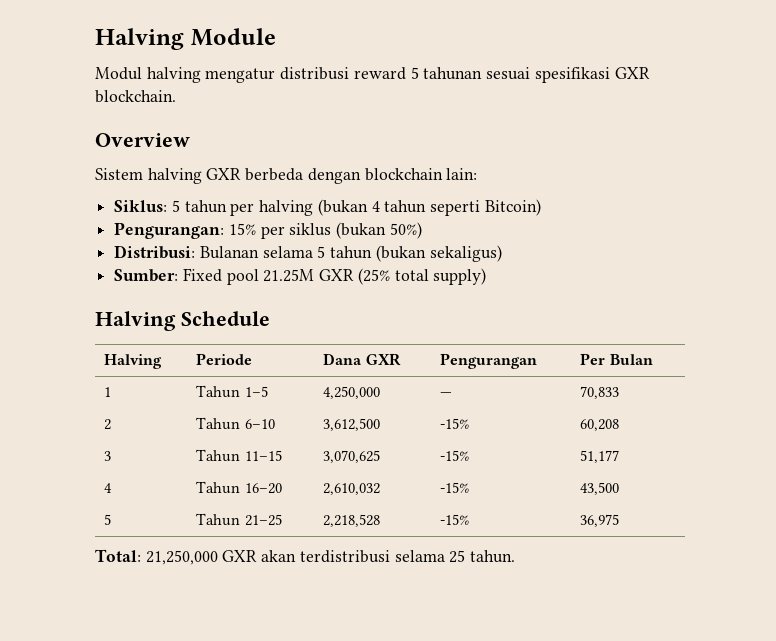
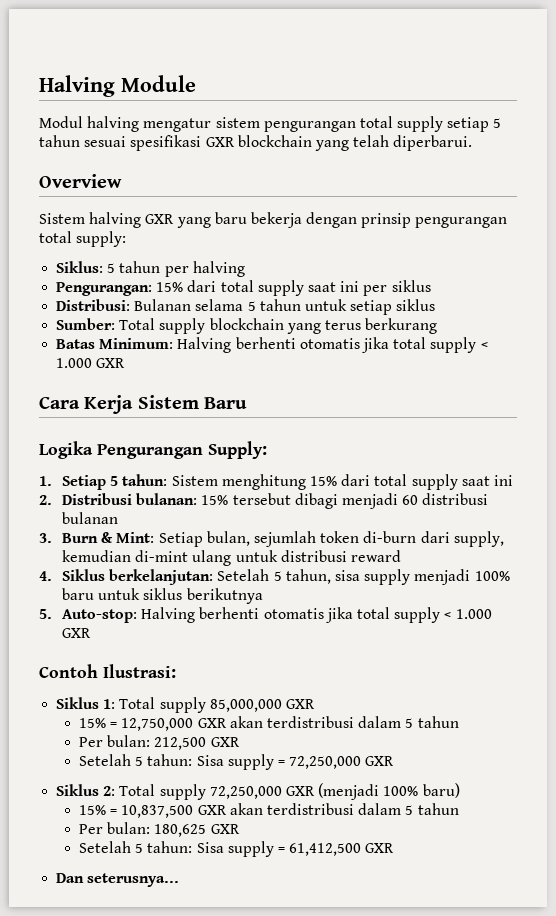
- Modul halving mengatur distribusi reward 5 tahunan sesuai spesifikasi GXR blockchain.
+ Modul halving mengatur sistem pengurangan total supply setiap 5 tahun sesuai spesifikasi GXR blockchain yang telah diperbarui.
  Overview
- Sistem halving GXR berbeda dengan blockchain lain:
+ Sistem halving GXR yang baru bekerja dengan prinsip pengurangan total supply:
- Siklus: 5 tahun per halving (bukan 4 tahun seperti Bitcoin)
- Pengurangan: 15% per siklus (bukan 50%)
+ Siklus: 5 tahun per halving
+ Pengurangan: 15% dari total supply saat ini per siklus
- Distribusi: Bulanan selama 5 tahun (bukan sekaligus)
- Sumber: Fixed pool 21.25M GXR (25% total supply)
- Halving Schedule
- Halving | Periode | Dana GXR | Pengurangan | Per Bulan
- 1 | Tahun 1–5 | 4,250,000 | — | 70,833
- 2 | Tahun 6–10 | 3,612,500 | -15% | 60,208
- 3 | Tahun 11–15 | 3,070,625 | -15% | 51,177
- 4 | Tahun 16–20 | 2,610,032 | -15% | 43,500
- 5 | Tahun 21–25 | 2,218,528 | -15% | 36,975
- Total: 21,250,000 GXR akan terdistribusi selama 25 tahun.
+ Distribusi: Bulanan selama 5 tahun untuk setiap siklus
+ Sumber: Total supply blockchain yang terus berkurang
+ Batas Minimum: Halving berhenti otomatis jika total supply < 1.000 GXR
+ Cara Kerja Sistem Baru
+ Logika Pengurangan Supply:
+ 1. Setiap 5 tahun: Sistem menghitung 15% dari total supply saat ini
+ 2. Distribusi bulanan: 15% tersebut dibagi menjadi 60 distribusi bulanan
+ 3. Burn & Mint: Setiap bulan, sejumlah token di-burn dari supply, kemudian di-mint ulang untuk distribusi reward
+ 4. Siklus berkelanjutan: Setelah 5 tahun, sisa supply menjadi 100% baru untuk siklus berikutnya
+ 5. Auto-stop: Halving berhenti otomatis jika total supply < 1.000 GXR
+ Contoh Ilustrasi:
+ Siklus 1: Total supply 85,000,000 GXR
+ 15% = 12,750,000 GXR akan terdistribusi dalam 5 tahun
+ Per bulan: 212,500 GXR
+ Setelah 5 tahun: Sisa supply = 72,250,000 GXR
+ Siklus 2: Total supply 72,250,000 GXR (menjadi 100% baru)
+ 15% = 10,837,500 GXR akan terdistribusi dalam 5 tahun
+ Per bulan: 180,625 GXR
+ Setelah 5 tahun: Sisa supply = 61,412,500 GXR
+ Dan seterusnya...

